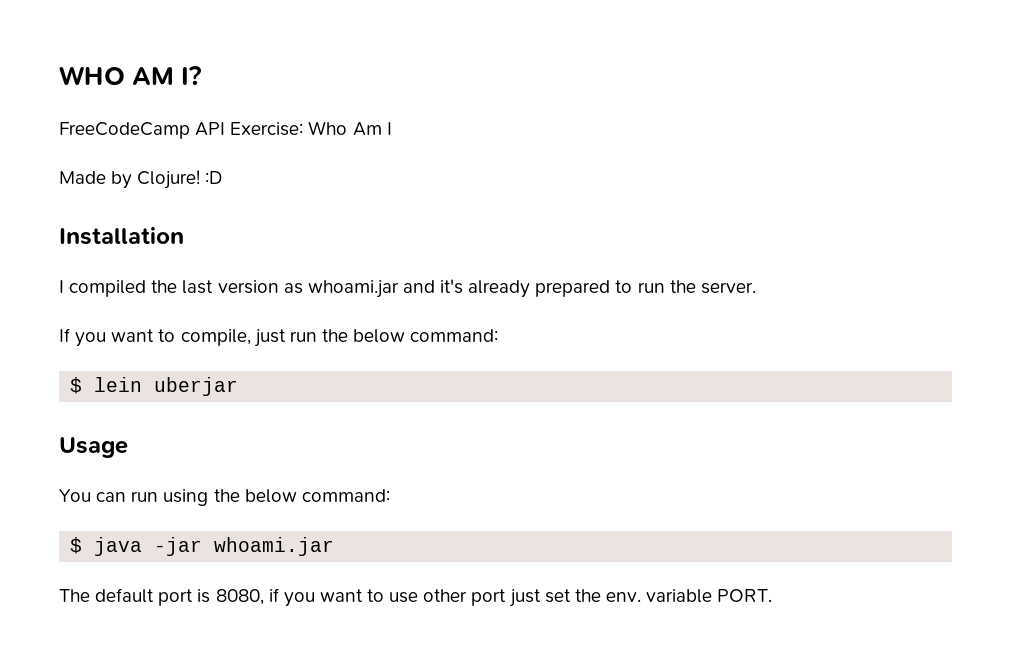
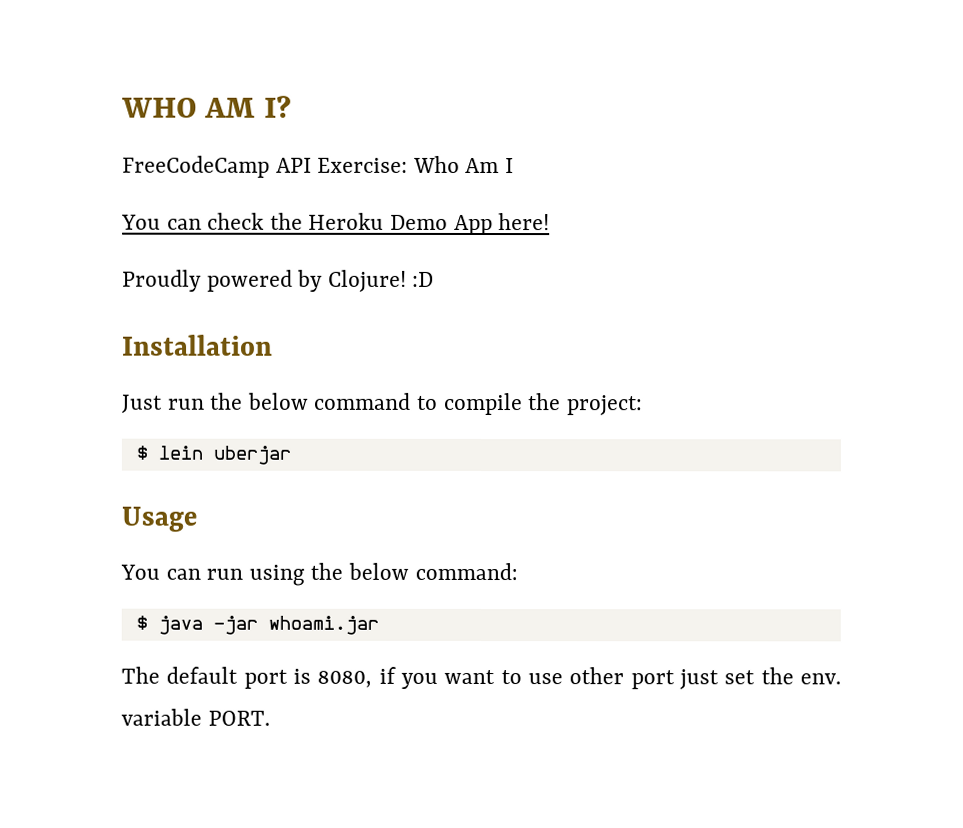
- Made by Clojure! :D
+ You can check the Heroku Demo App here!
+ Proudly powered by Clojure! :D
  Installation
- I compiled the last version as whoami.jar and it's already prepared to run the server.
- If you want to compile, just run the below command:
+ Just run the below command to compile the project:

